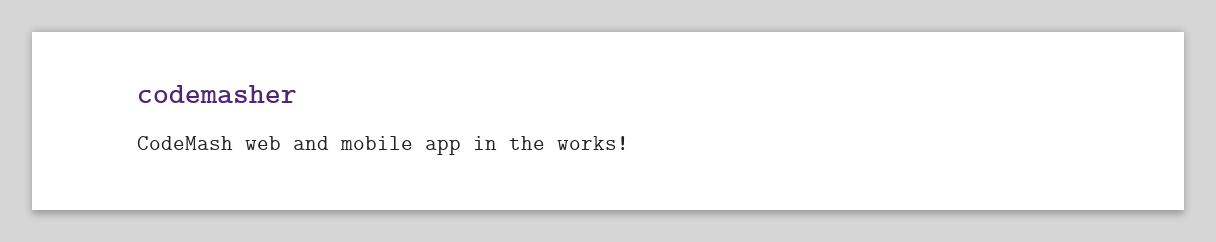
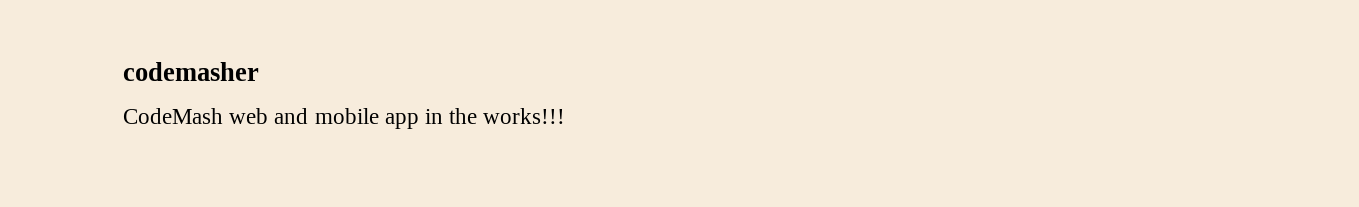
- CodeMash web and mobile app in the works!
+ CodeMash web and mobile app in the works!!!

